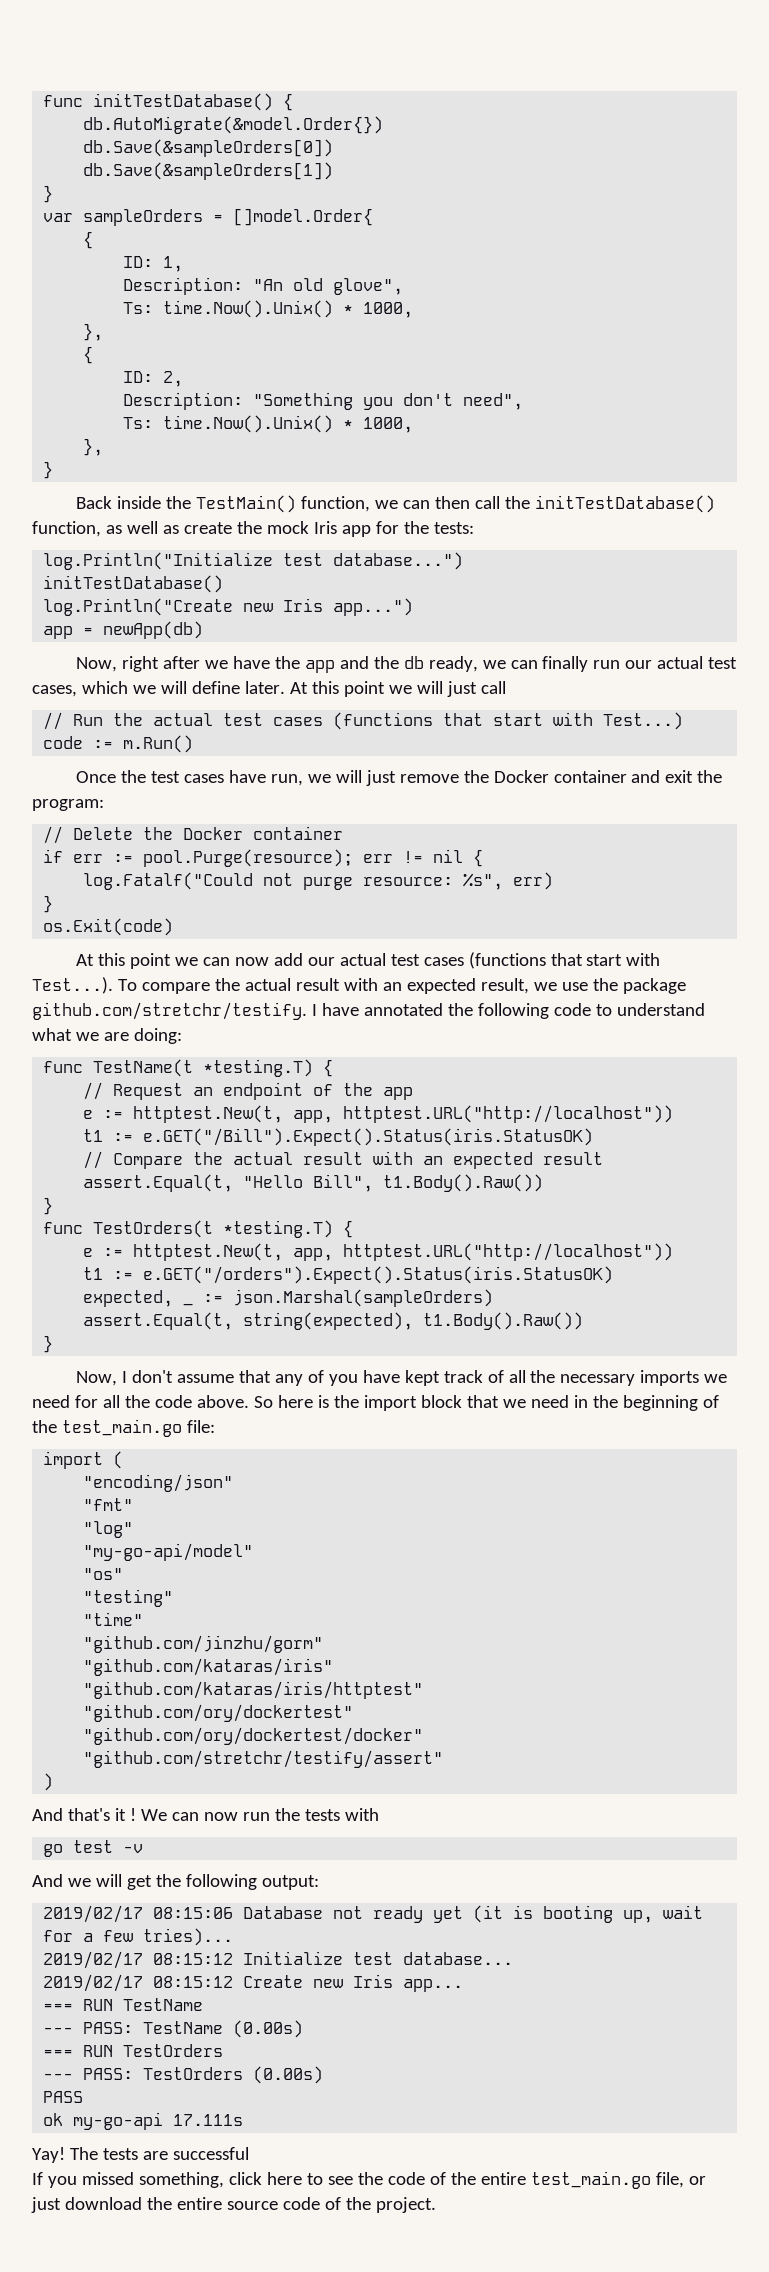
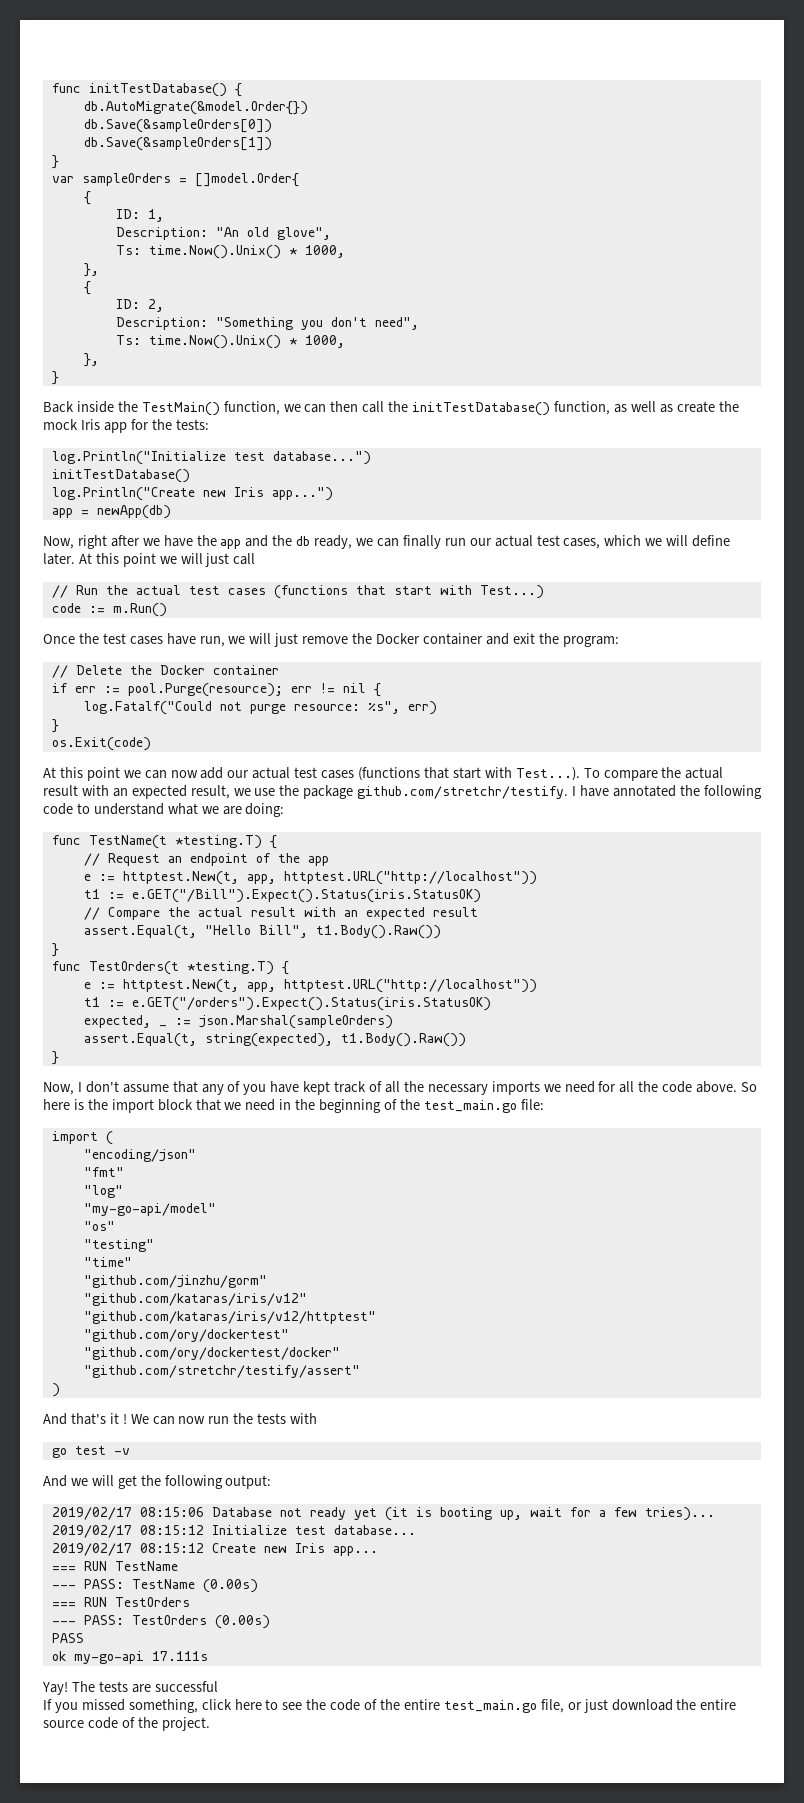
- "github.com/kataras/iris"
- "github.com/kataras/iris/httptest"
+ "github.com/kataras/iris/v12"
+ "github.com/kataras/iris/v12/httptest"

